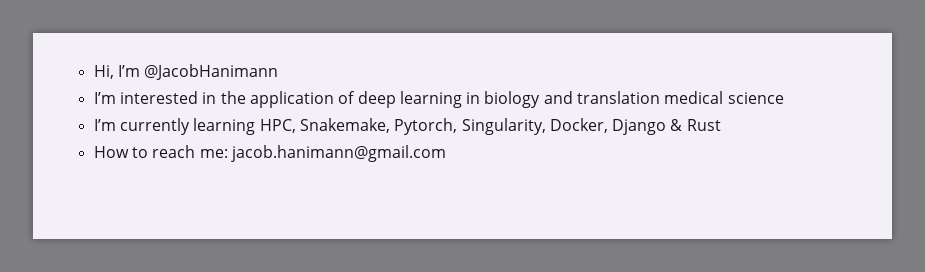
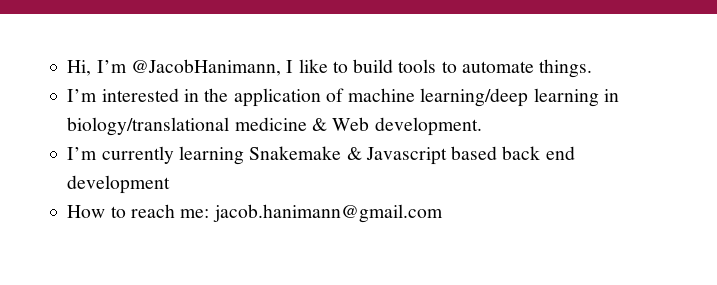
- Hi, I’m @JacobHanimann
+ Hi, I’m @JacobHanimann, I like to build tools to automate things.
- I’m interested in the application of deep learning in biology and translation medical science
- I’m currently learning HPC, Snakemake, Pytorch, Singularity, Docker, Django & Rust
+ I’m interested in the application of machine learning/deep learning in biology/translational medicine & Web development.
+ I’m currently learning Snakemake & Javascript based back end development

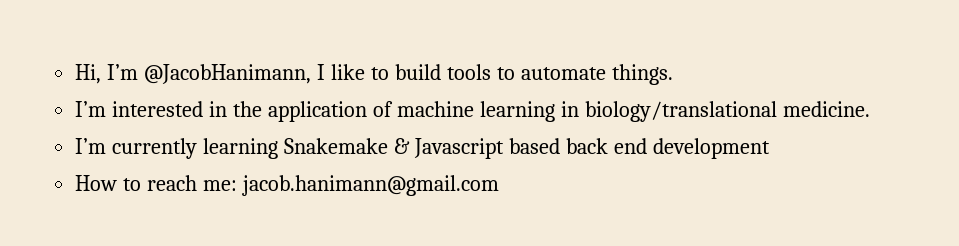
- I’m interested in the application of machine learning/deep learning in biology/translational medicine & Web development.
+ I’m interested in the application of machine learning in biology/translational medicine.

